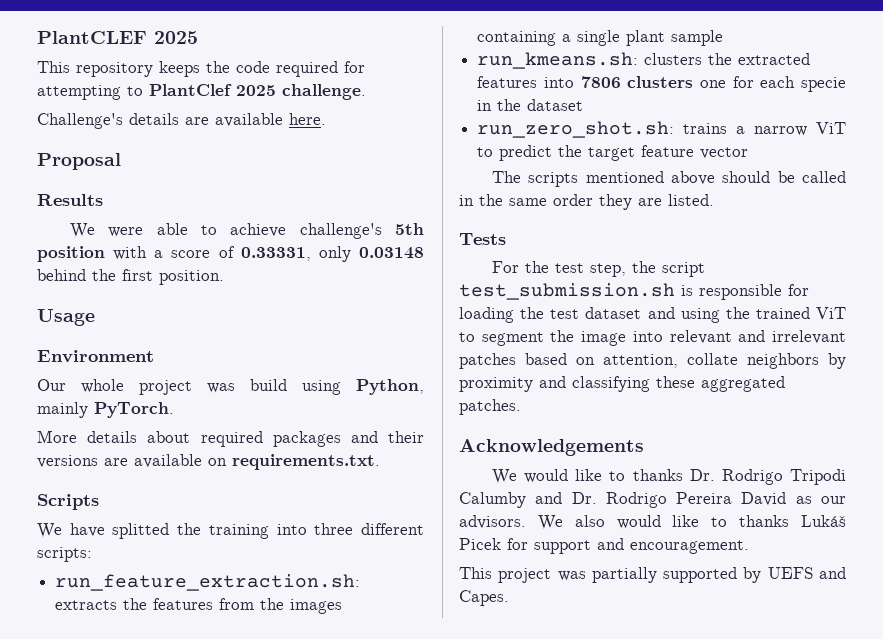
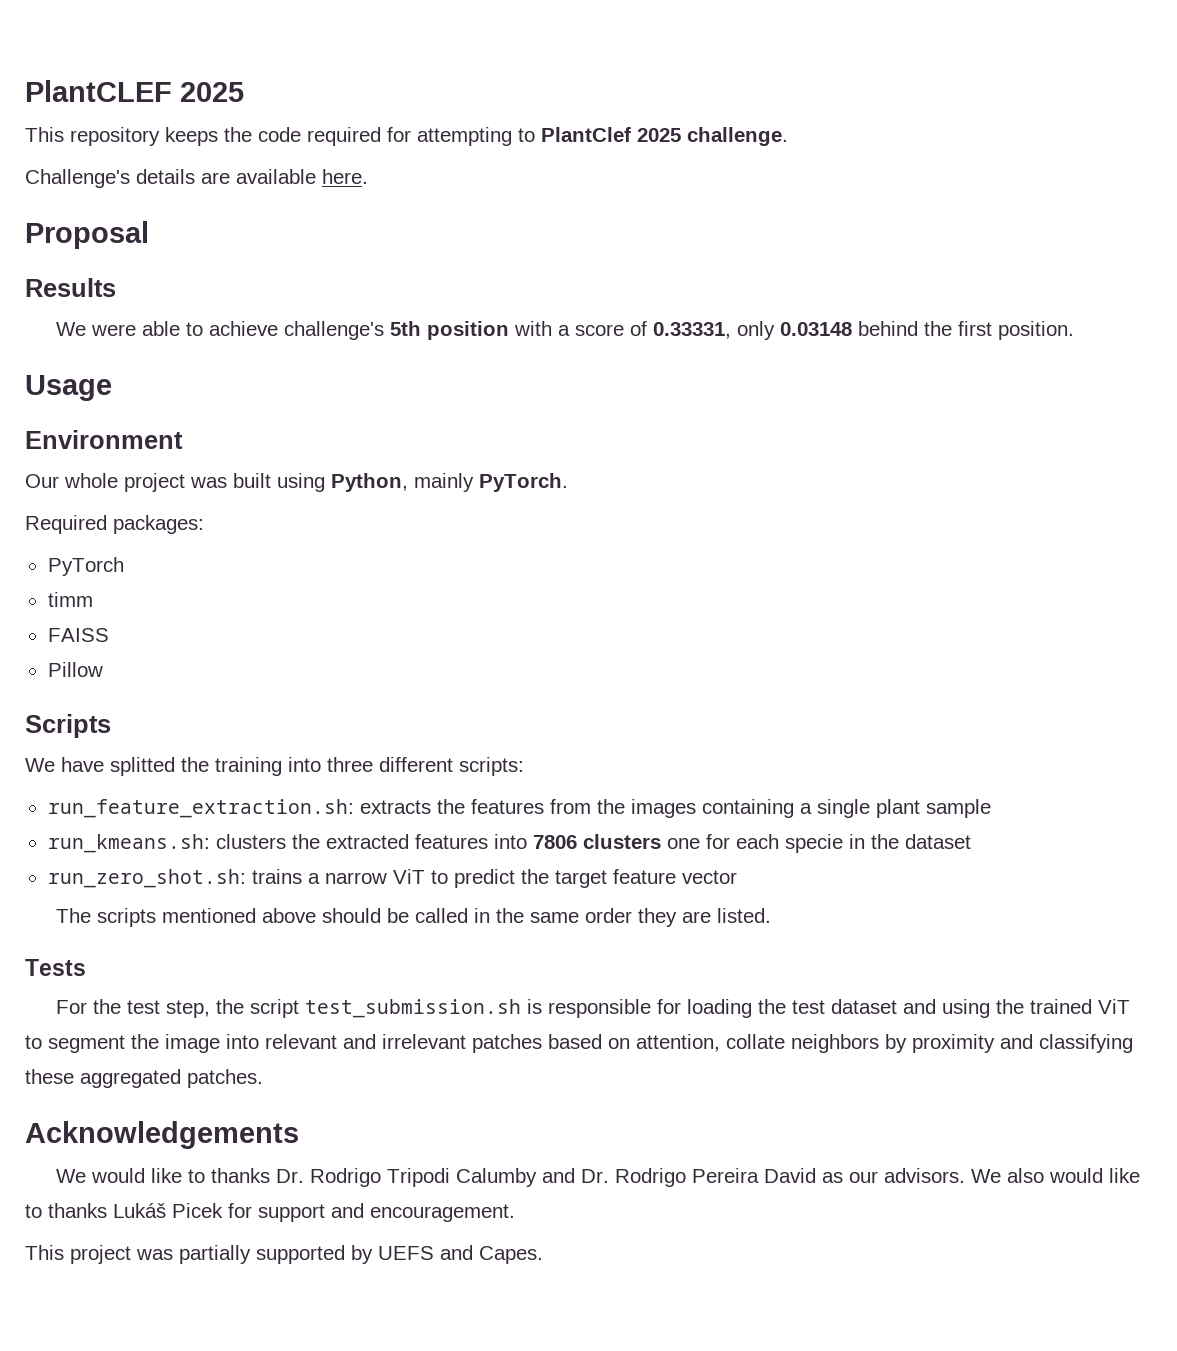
- Our whole project was build using Python, mainly PyTorch.
+ Our whole project was built using Python, mainly PyTorch.
- More details about required packages and their versions are available on requirements.txt.
+ Required packages:
+ PyTorch
+ timm
+ FAISS
+ Pillow

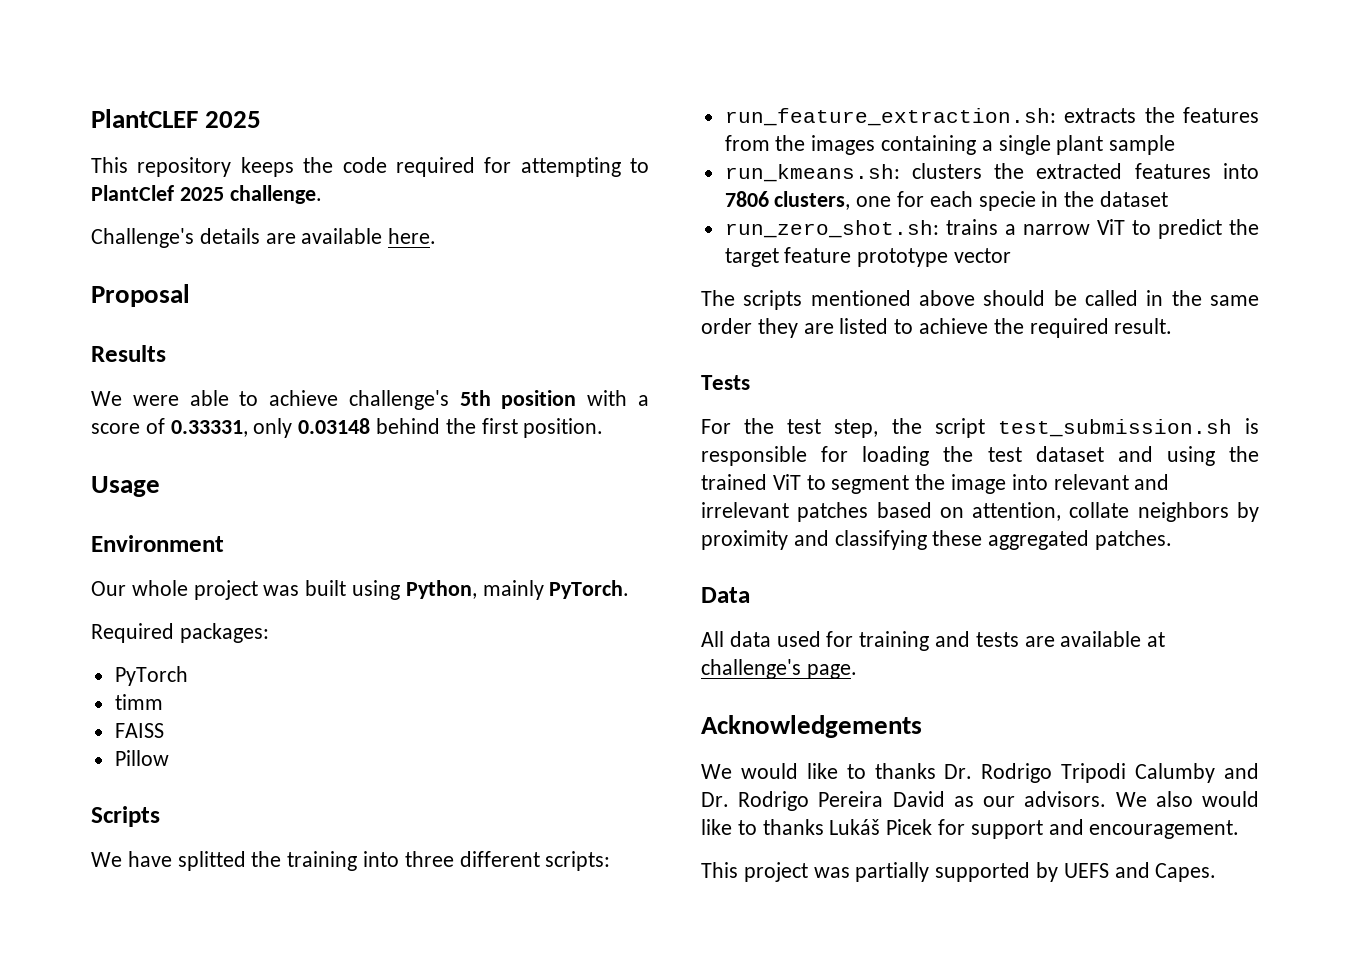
- run_kmeans.sh: clusters the extracted features into 7806 clusters one for each specie in the dataset
+ run_kmeans.sh: clusters the extracted features into 7806 clusters, one for each specie in the dataset
- run_zero_shot.sh: trains a narrow ViT to predict the target feature vector
+ run_zero_shot.sh: trains a narrow ViT to predict the target feature prototype vector
- The scripts mentioned above should be called in the same order they are listed.
+ The scripts mentioned above should be called in the same order they are listed to achieve the required result.
+ Data
+ All data used for training and tests are available at challenge's page.

